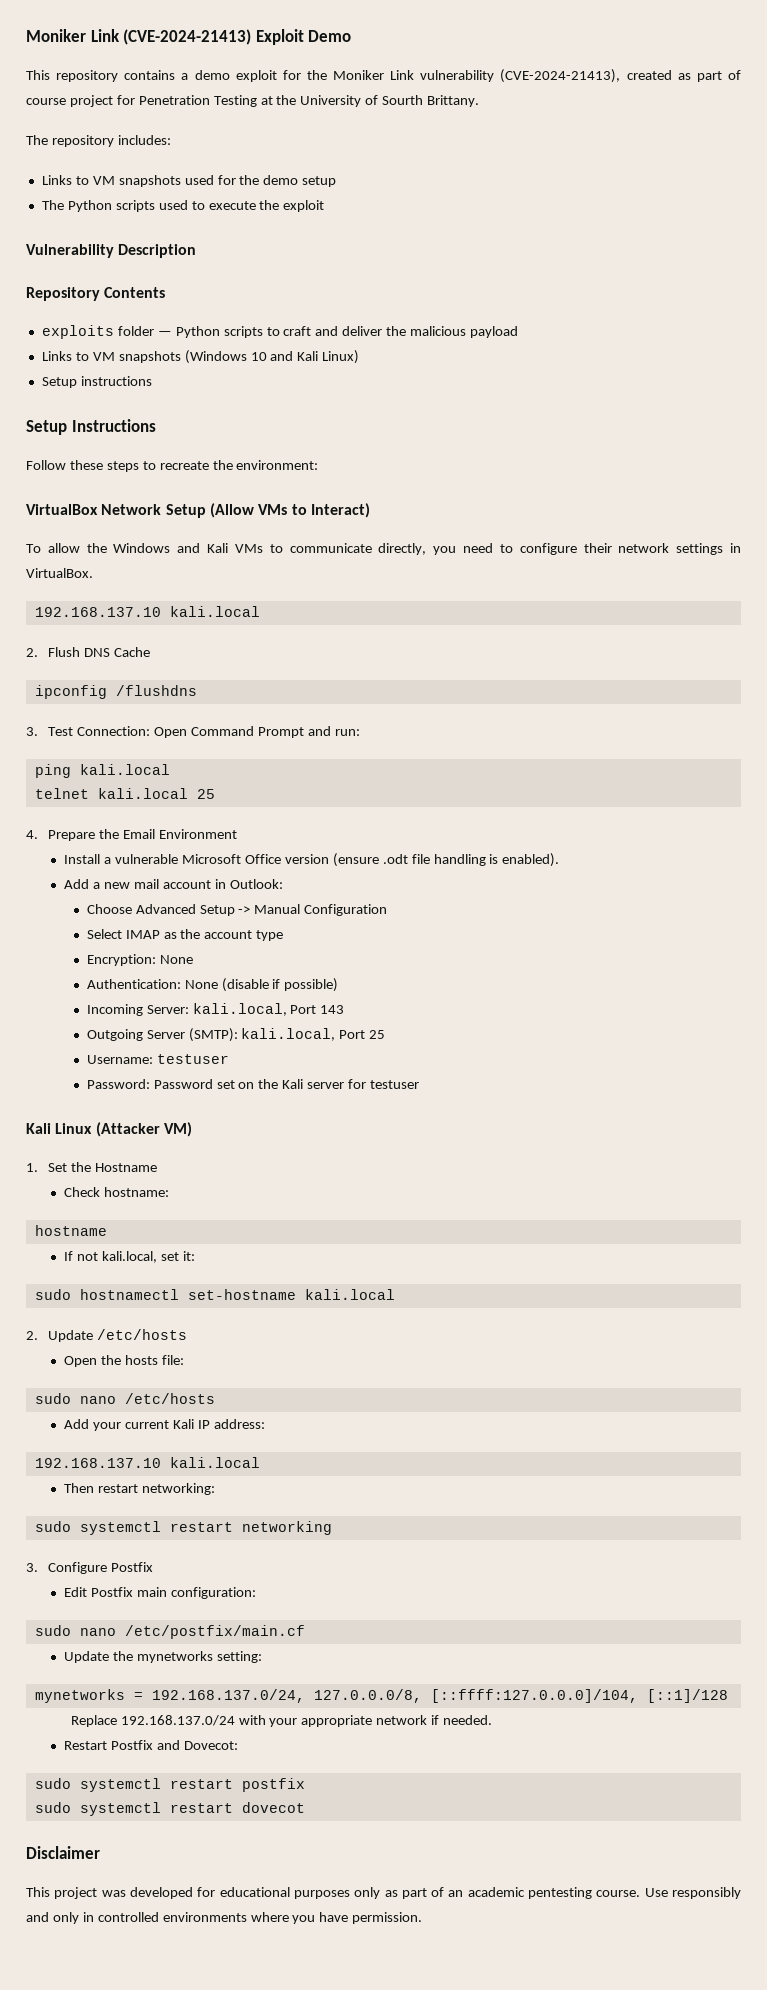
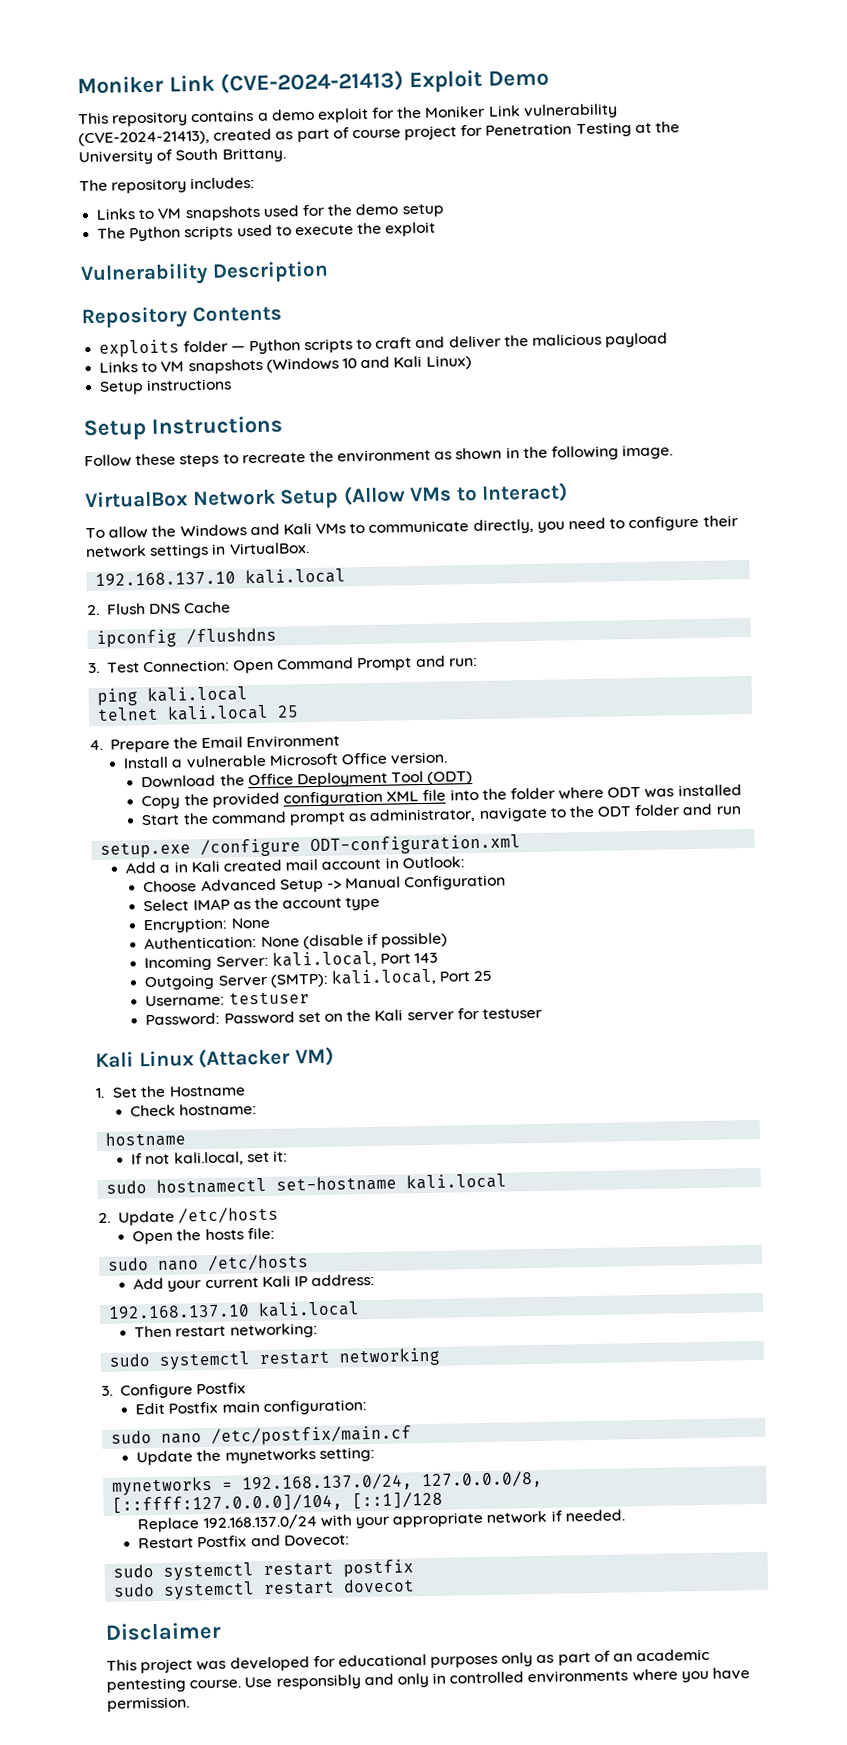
- This repository contains a demo exploit for the Moniker Link vulnerability (CVE-2024-21413), created as part of course project for Penetration Testing at the University of Sourth Brittany.
+ This repository contains a demo exploit for the Moniker Link vulnerability (CVE-2024-21413), created as part of course project for Penetration Testing at the University of South Brittany.
- Follow these steps to recreate the environment:
+ Follow these steps to recreate the environment as shown in the following image.
- Install a vulnerable Microsoft Office version (ensure .odt file handling is enabled).
+ Install a vulnerable Microsoft Office version.
+ Download the Office Deployment Tool (ODT)
+ Copy the provided configuration XML file into the folder where ODT was installed
+ Start the command prompt as administrator, navigate to the ODT folder and run
+ setup.exe /configure ODT-configuration.xml
- Add a new mail account in Outlook:
+ Add a in Kali created mail account in Outlook:

